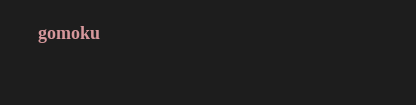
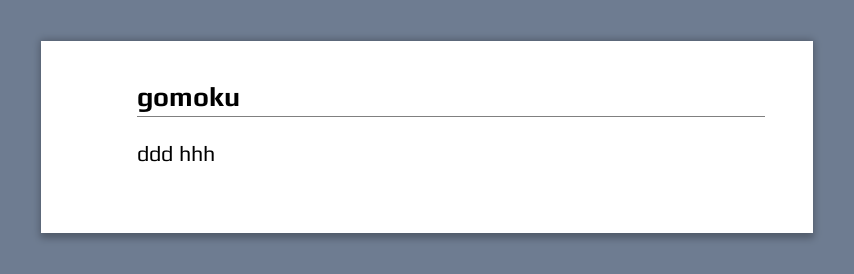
+ ddd hhh

